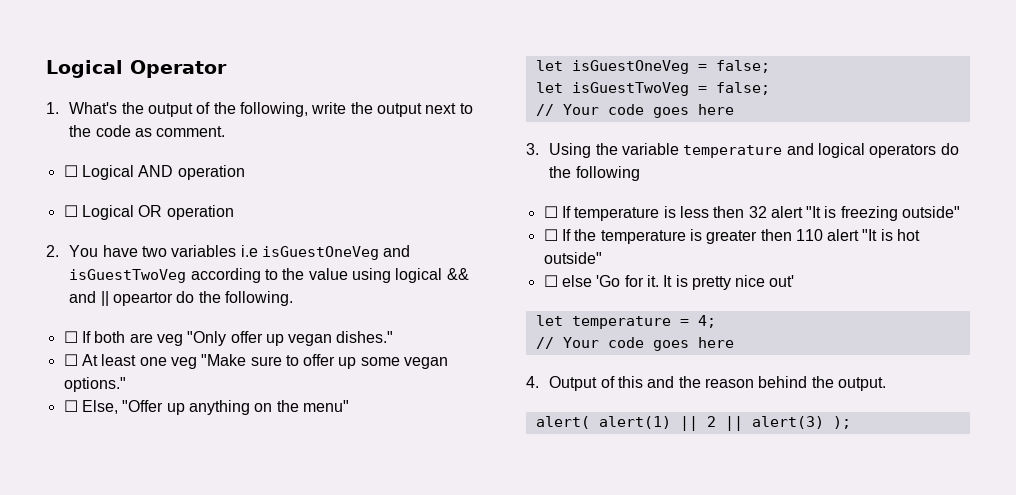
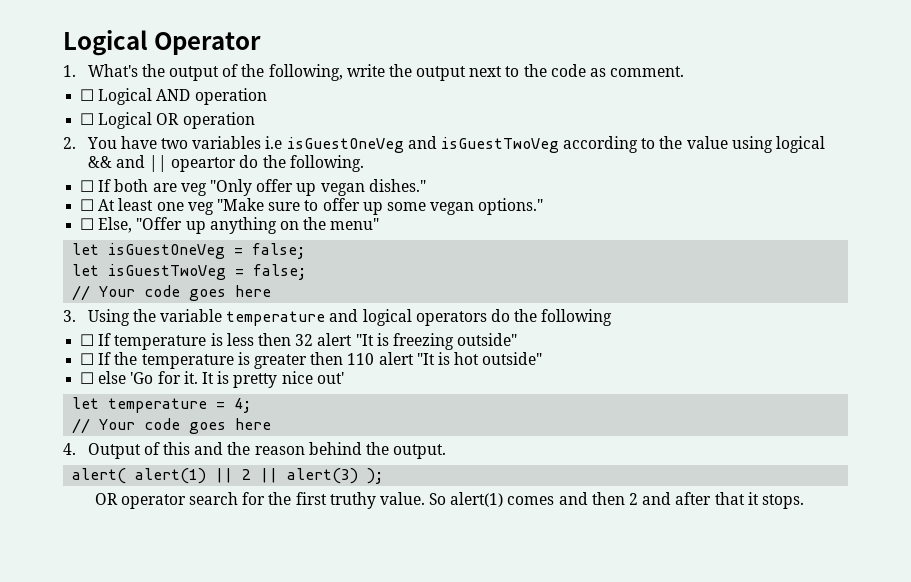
+ OR operator search for the first truthy value. So alert(1) comes and then 2 and after that it stops.

